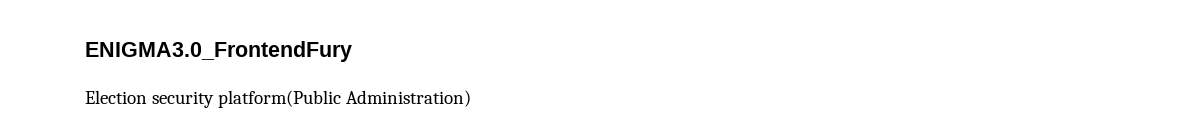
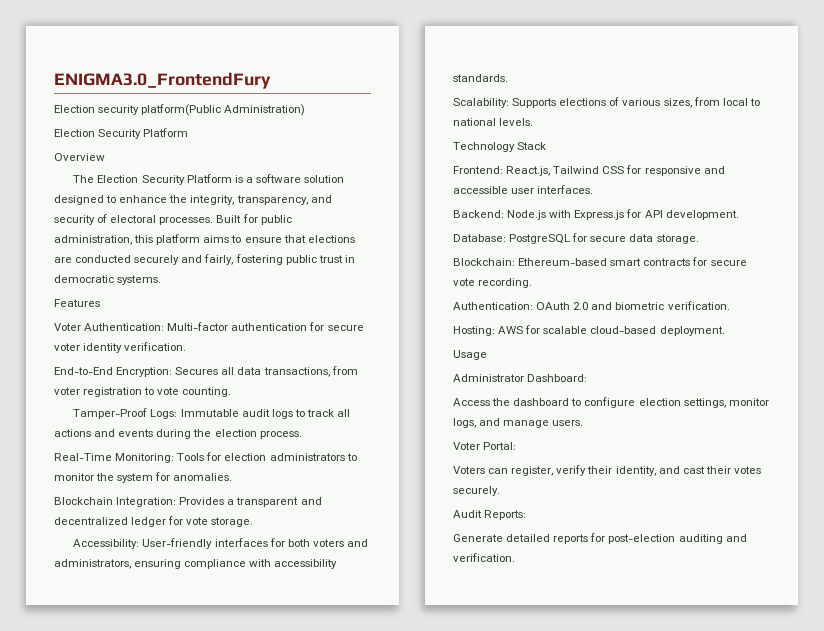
  Election security platform(Public Administration)
+ Election Security Platform
+ Overview
+ The Election Security Platform is a software solution designed to enhance the integrity, transparency, and security of electoral processes. Built for public administration, this platform aims to ensure that elections are conducted securely and fairly, fostering public trust in democratic systems.
+ Features
+ Voter Authentication: Multi-factor authentication for secure voter identity verification.
+ End-to-End Encryption: Secures all data transactions, from voter registration to vote counting.
+ Tamper-Proof Logs: Immutable audit logs to track all actions and events during the election process.
+ Real-Time Monitoring: Tools for election administrators to monitor the system for anomalies.
+ Blockchain Integration: Provides a transparent and decentralized ledger for vote storage.
+ Accessibility: User-friendly interfaces for both voters and administrators, ensuring compliance with accessibility standards.
+ Scalability: Supports elections of various sizes, from local to national levels.
+ Technology Stack
+ Frontend: React.js, Tailwind CSS for responsive and accessible user interfaces.
+ Backend: Node.js with Express.js for API development.
+ Database: PostgreSQL for secure data storage.
+ Blockchain: Ethereum-based smart contracts for secure vote recording.
+ Authentication: OAuth 2.0 and biometric verification.
+ Hosting: AWS for scalable cloud-based deployment.
+ Usage
+ Administrator Dashboard:
+ Access the dashboard to configure election settings, monitor logs, and manage users.
+ Voter Portal:
+ Voters can register, verify their identity, and cast their votes securely.
+ Audit Reports:
+ Generate detailed reports for post-election auditing and verification.

